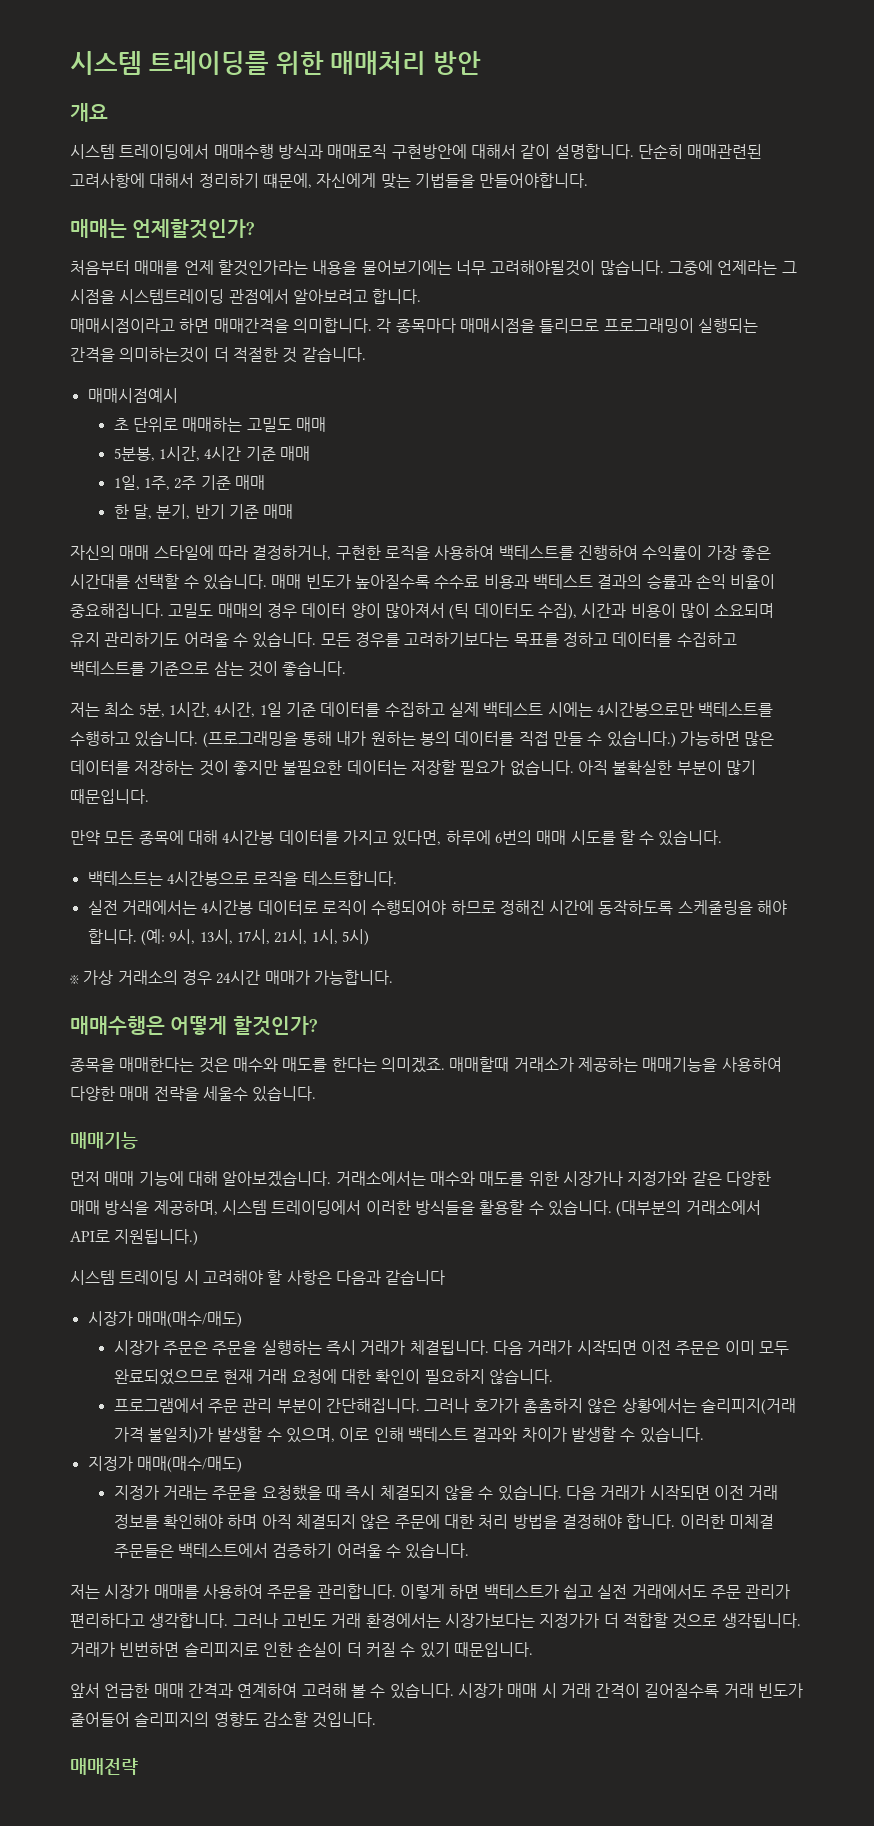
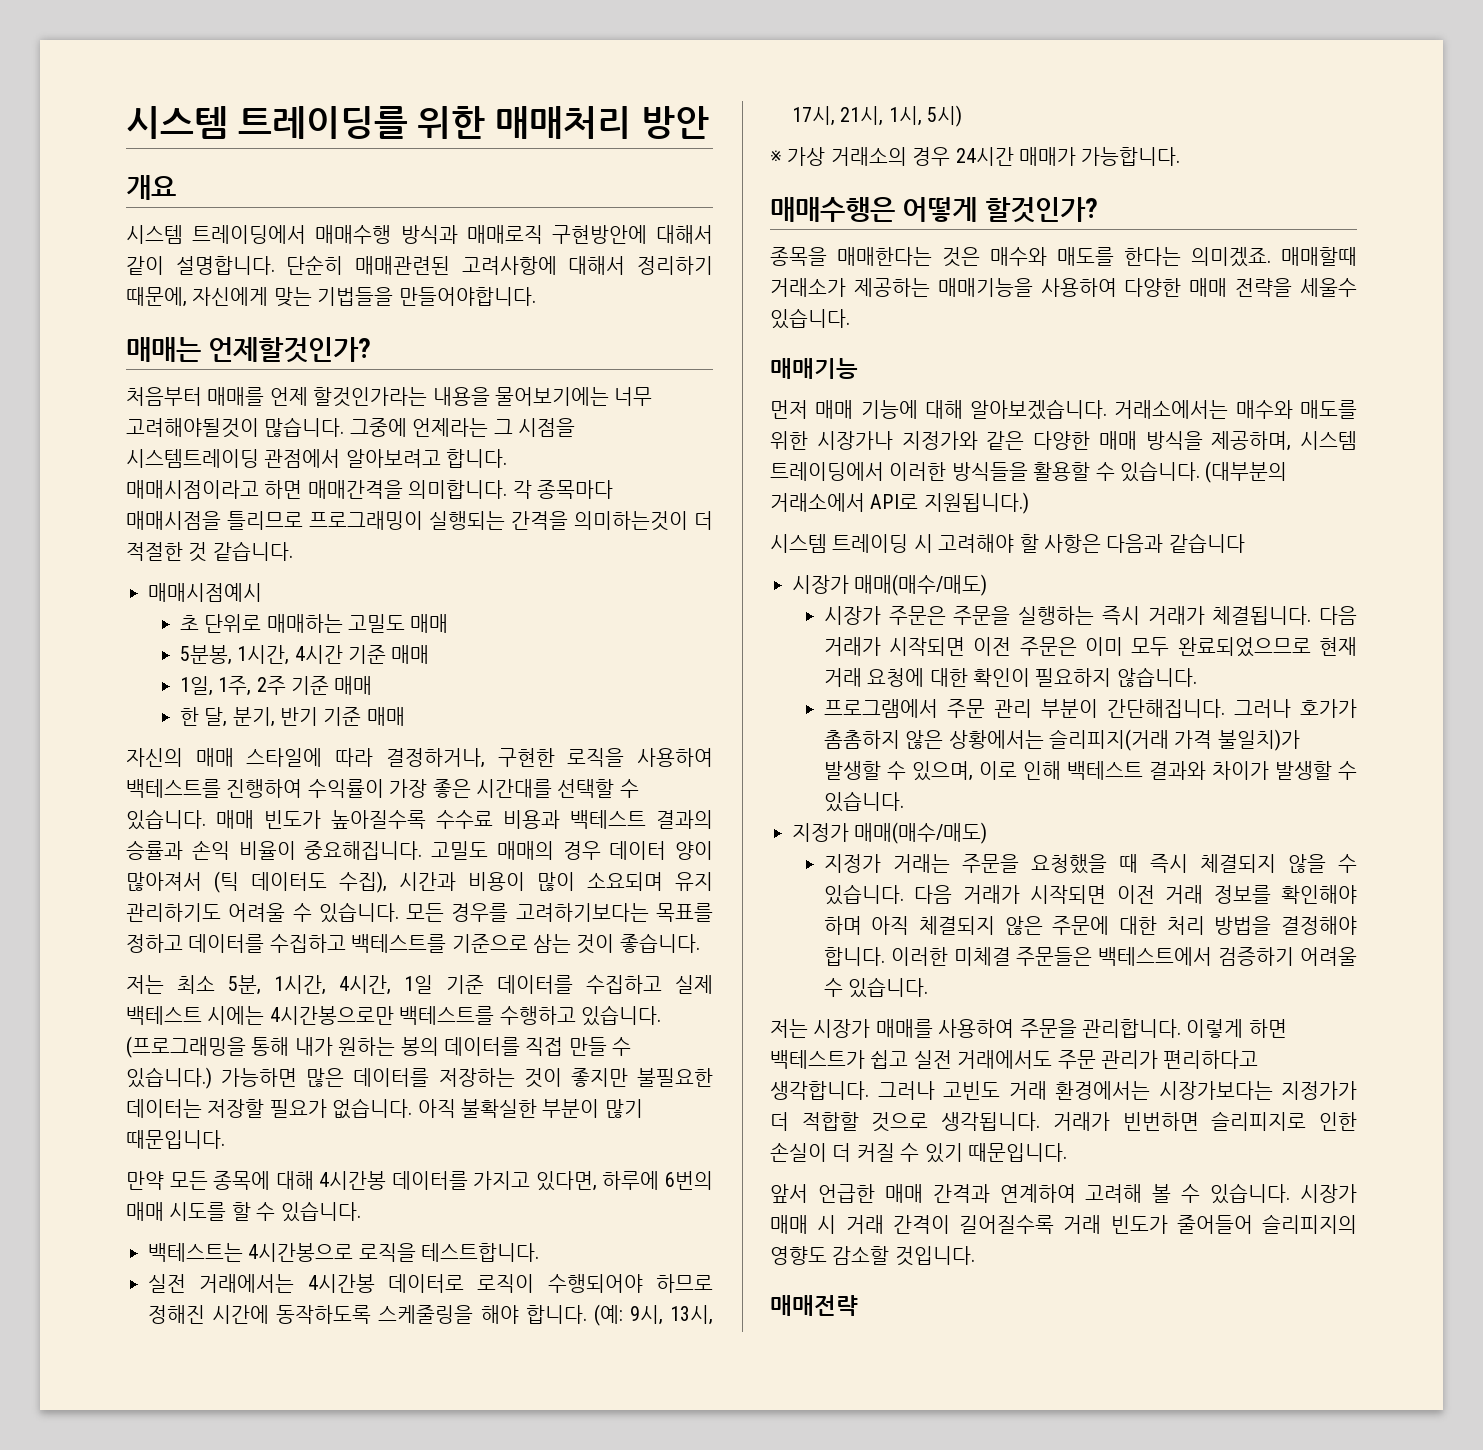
- 단순히 매매관련된 고려사항에 대해서 정리하기 떄문에, 자신에게 맞는 기법들을 만들어야합니다.
+ 단순히 매매관련된 고려사항에 대해서 정리하기 때문에, 자신에게 맞는 기법들을 만들어야합니다.

